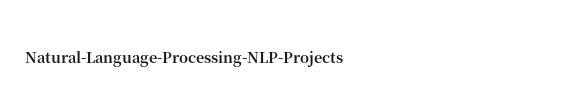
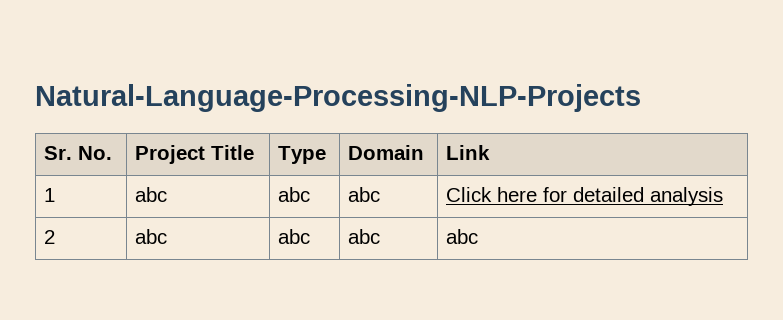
+ Sr. No. | Project Title | Type | Domain | Link
+ 1 | abc | abc | abc | Click here for detailed analysis
+ 2 | abc | abc | abc | abc

